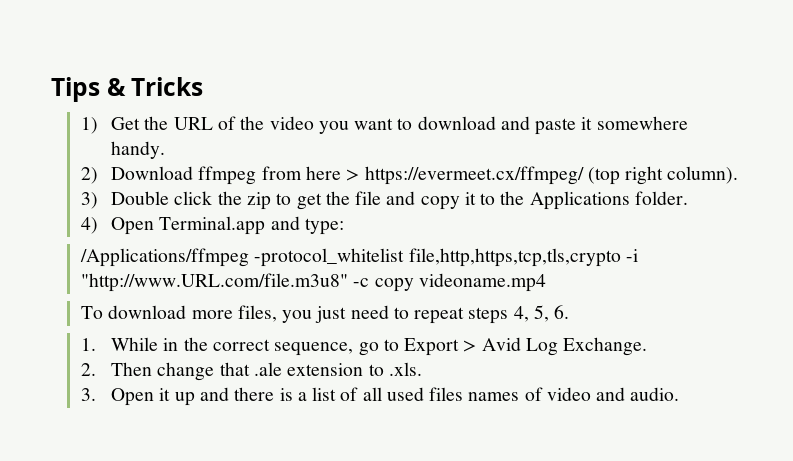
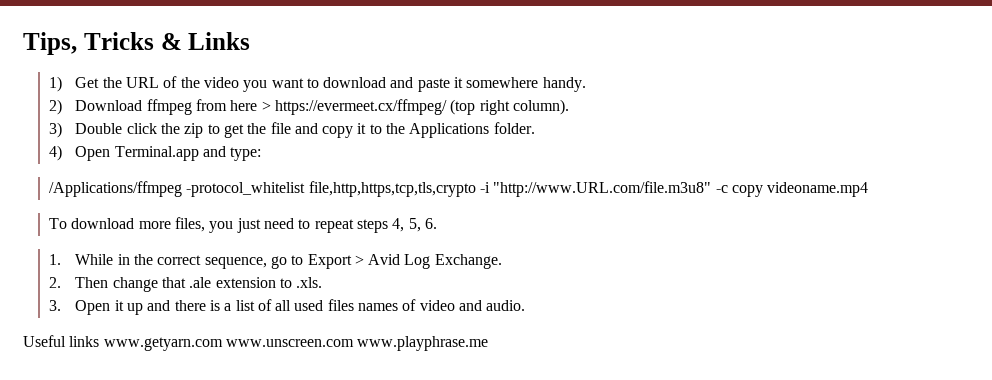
- Tips & Tricks
+ Tips, Tricks & Links
+ Useful links www.getyarn.com www.unscreen.com www.playphrase.me

